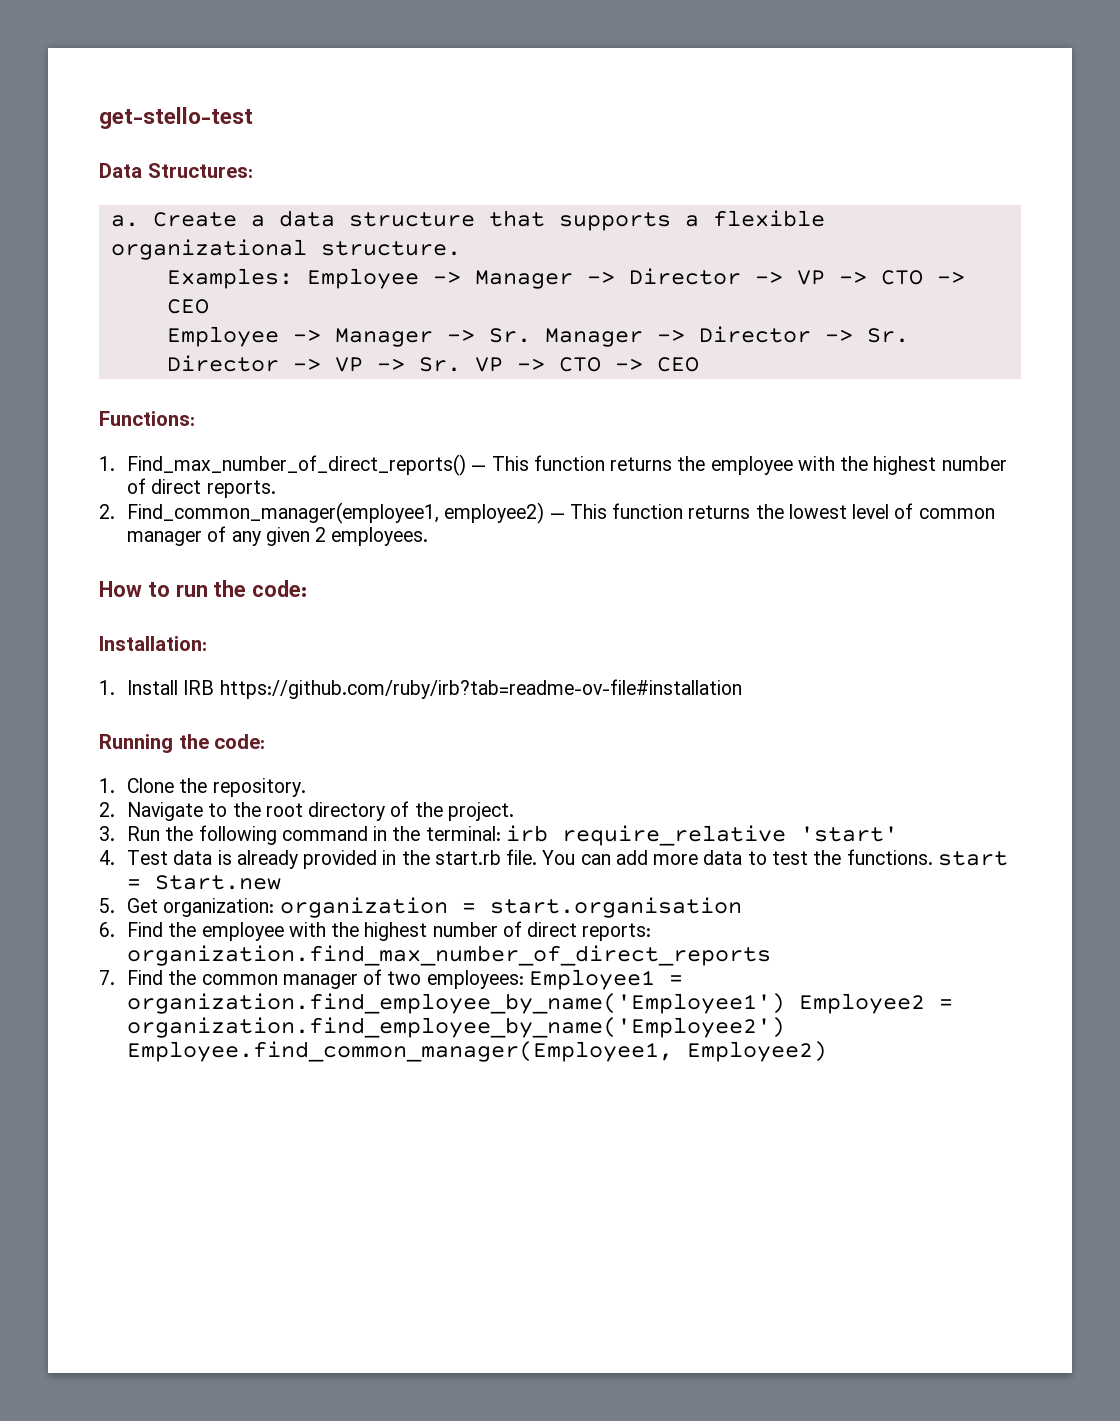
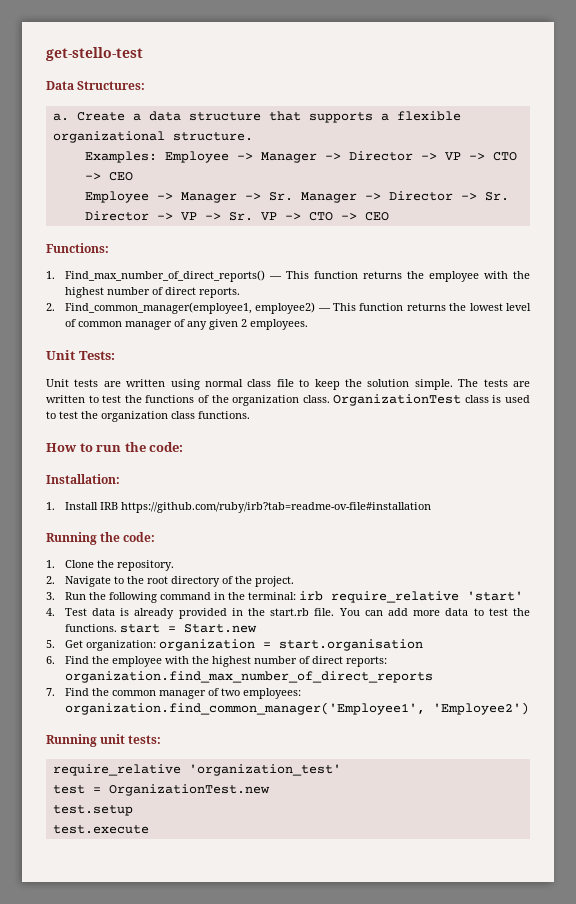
+ Unit Tests:
+ Unit tests are written using normal class file to keep the solution simple. The tests are written to test the functions of the organization class. OrganizationTest class is used to test the organization class functions.
- 7. Find the common manager of two employees: Employee1 = organization.find_employee_by_name('Employee1') Employee2 = organization.find_employee_by_name('Employee2') Employee.find_common_manager(Employee1, Employee2)
+ 7. Find the common manager of two employees: organization.find_common_manager('Employee1', 'Employee2')
+ Running unit tests:
+ require_relative 'organization_test'
+ test = OrganizationTest.new
+ test.setup
+ test.execute

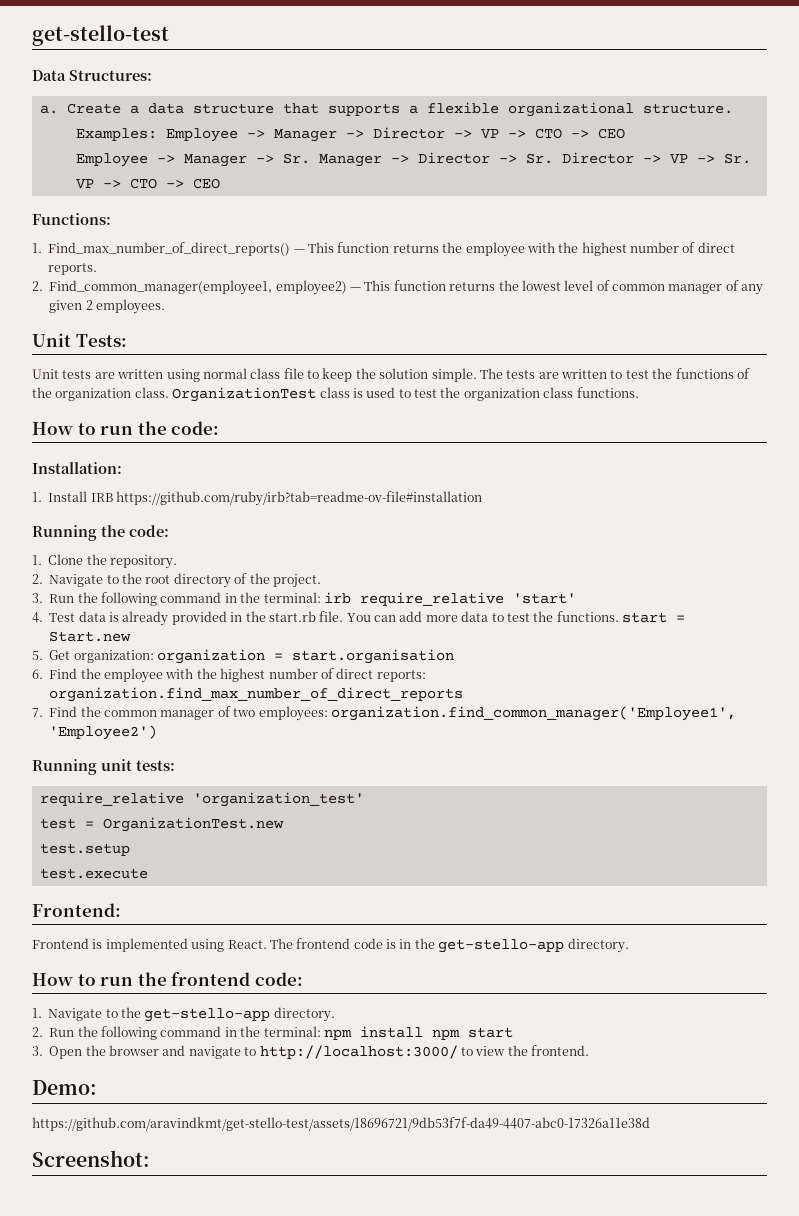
+ Frontend:
+ Frontend is implemented using React. The frontend code is in the get-stello-app directory.
+ How to run the frontend code:
+ 1. Navigate to the get-stello-app directory.
+ 2. Run the following command in the terminal: npm install npm start
+ 3. Open the browser and navigate to http://localhost:3000/ to view the frontend.
+ Demo:
+ https://github.com/aravindkmt/get-stello-test/assets/18696721/9db53f7f-da49-4407-abc0-17326a11e38d
+ Screenshot:

